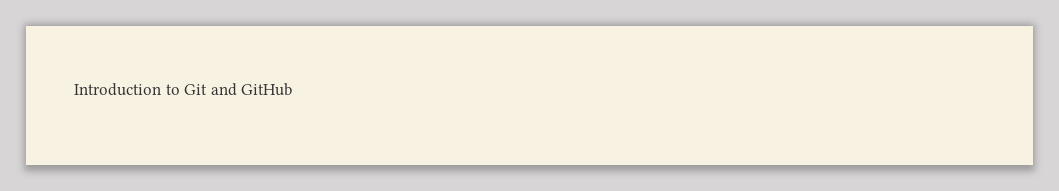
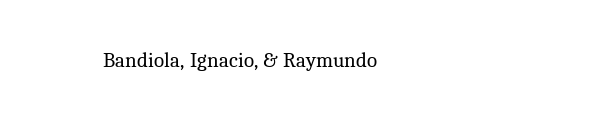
- Introduction to Git and GitHub
+ Bandiola, Ignacio, & Raymundo

